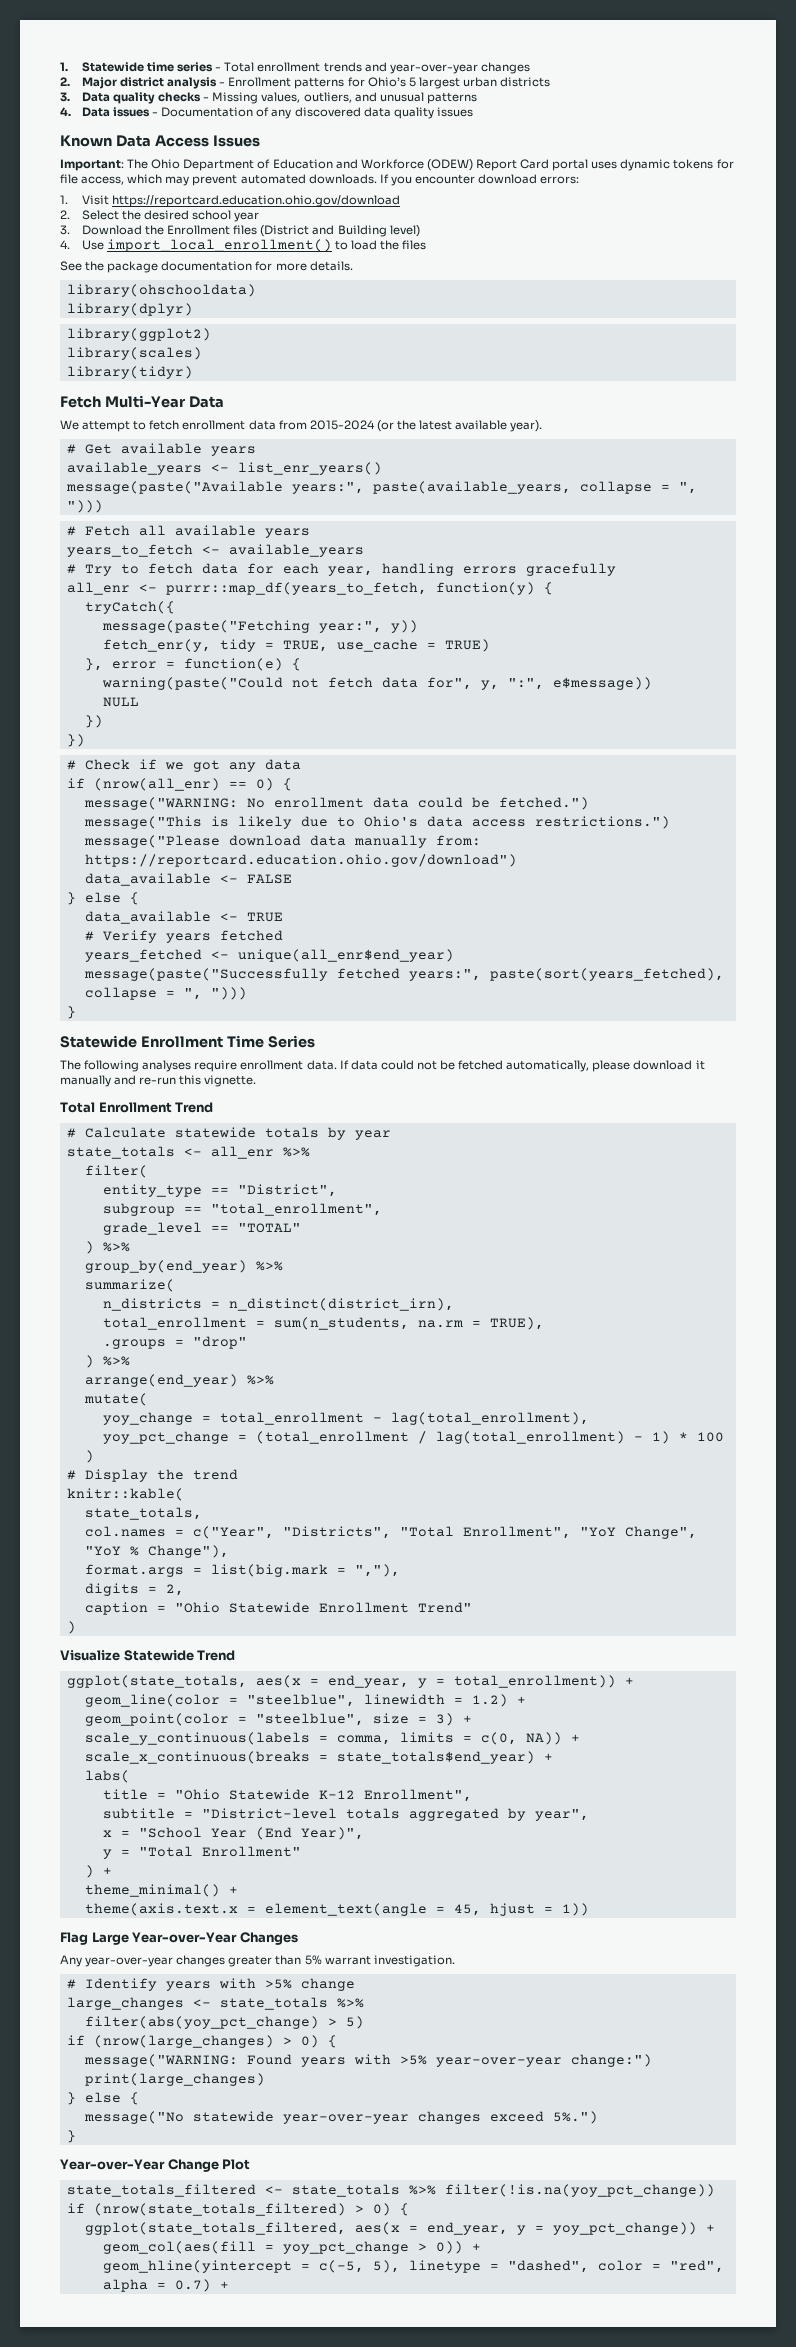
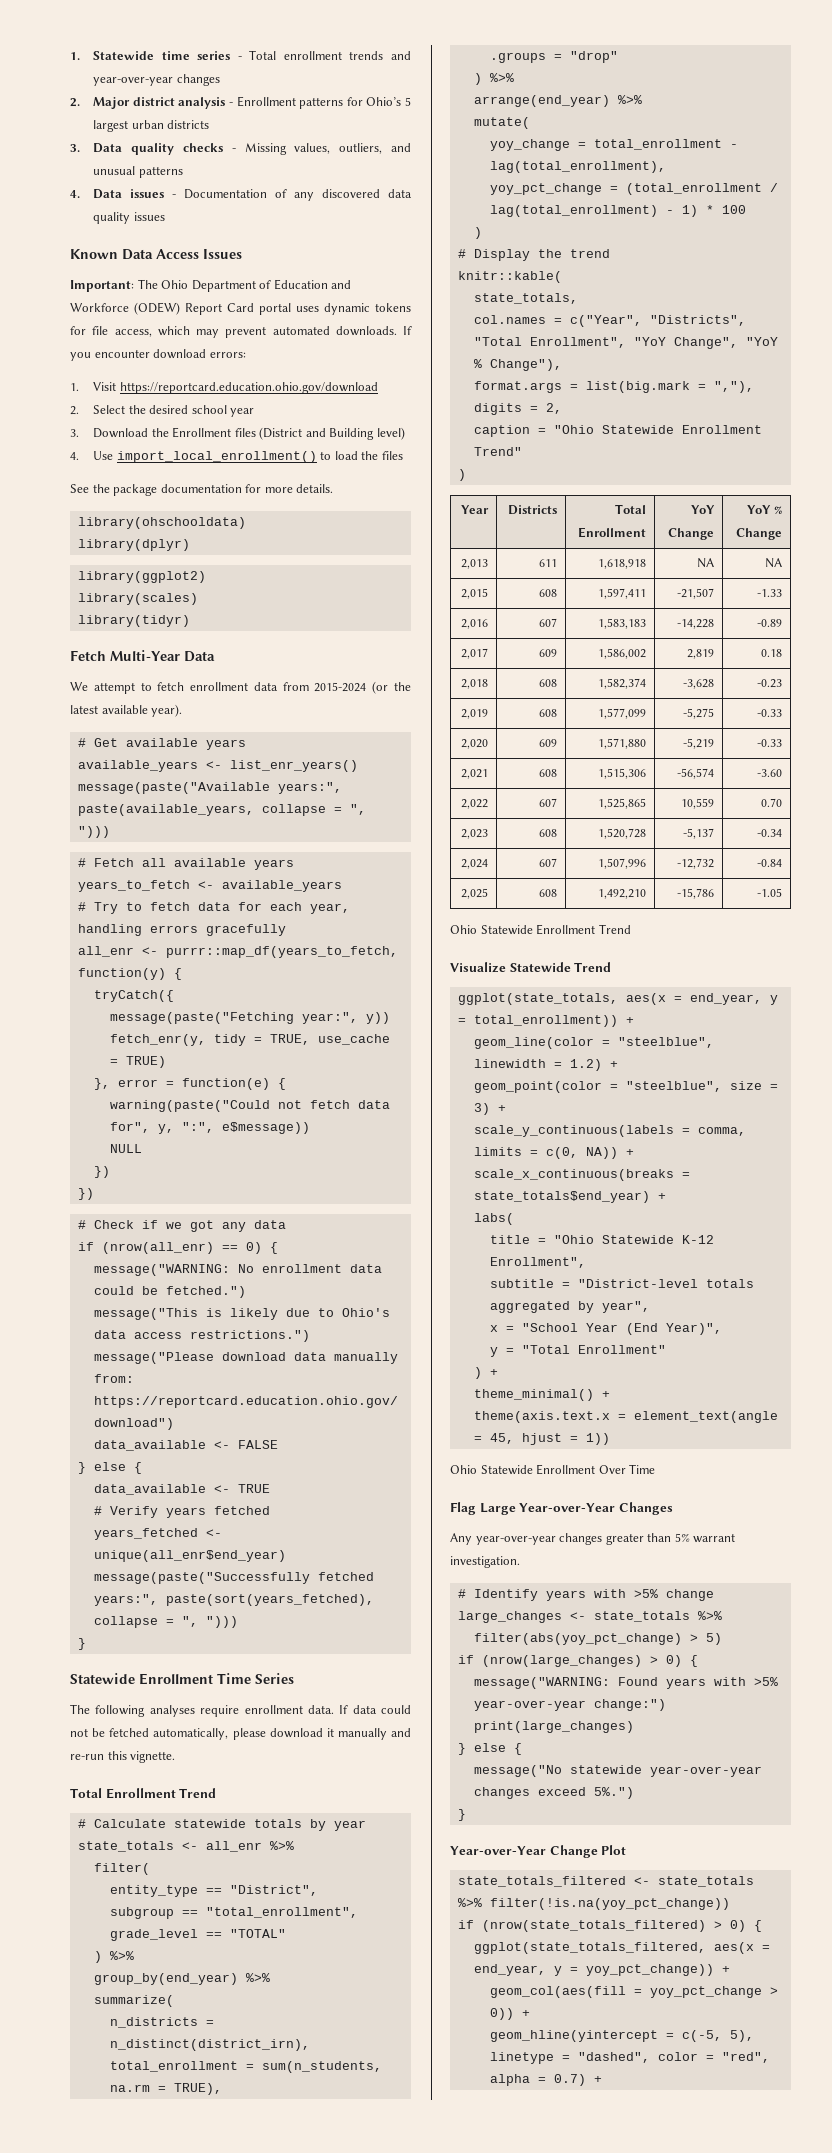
+ Year | Districts | Total Enrollment | YoY Change | YoY % Change
+ 2,013 | 611 | 1,618,918 | NA | NA
+ 2,015 | 608 | 1,597,411 | -21,507 | -1.33
+ 2,016 | 607 | 1,583,183 | -14,228 | -0.89
+ 2,017 | 609 | 1,586,002 | 2,819 | 0.18
+ 2,018 | 608 | 1,582,374 | -3,628 | -0.23
+ 2,019 | 608 | 1,577,099 | -5,275 | -0.33
+ 2,020 | 609 | 1,571,880 | -5,219 | -0.33
+ 2,021 | 608 | 1,515,306 | -56,574 | -3.60
+ 2,022 | 607 | 1,525,865 | 10,559 | 0.70
+ 2,023 | 608 | 1,520,728 | -5,137 | -0.34
+ 2,024 | 607 | 1,507,996 | -12,732 | -0.84
+ 2,025 | 608 | 1,492,210 | -15,786 | -1.05
+ Ohio Statewide Enrollment Trend
+ Ohio Statewide Enrollment Over Time

